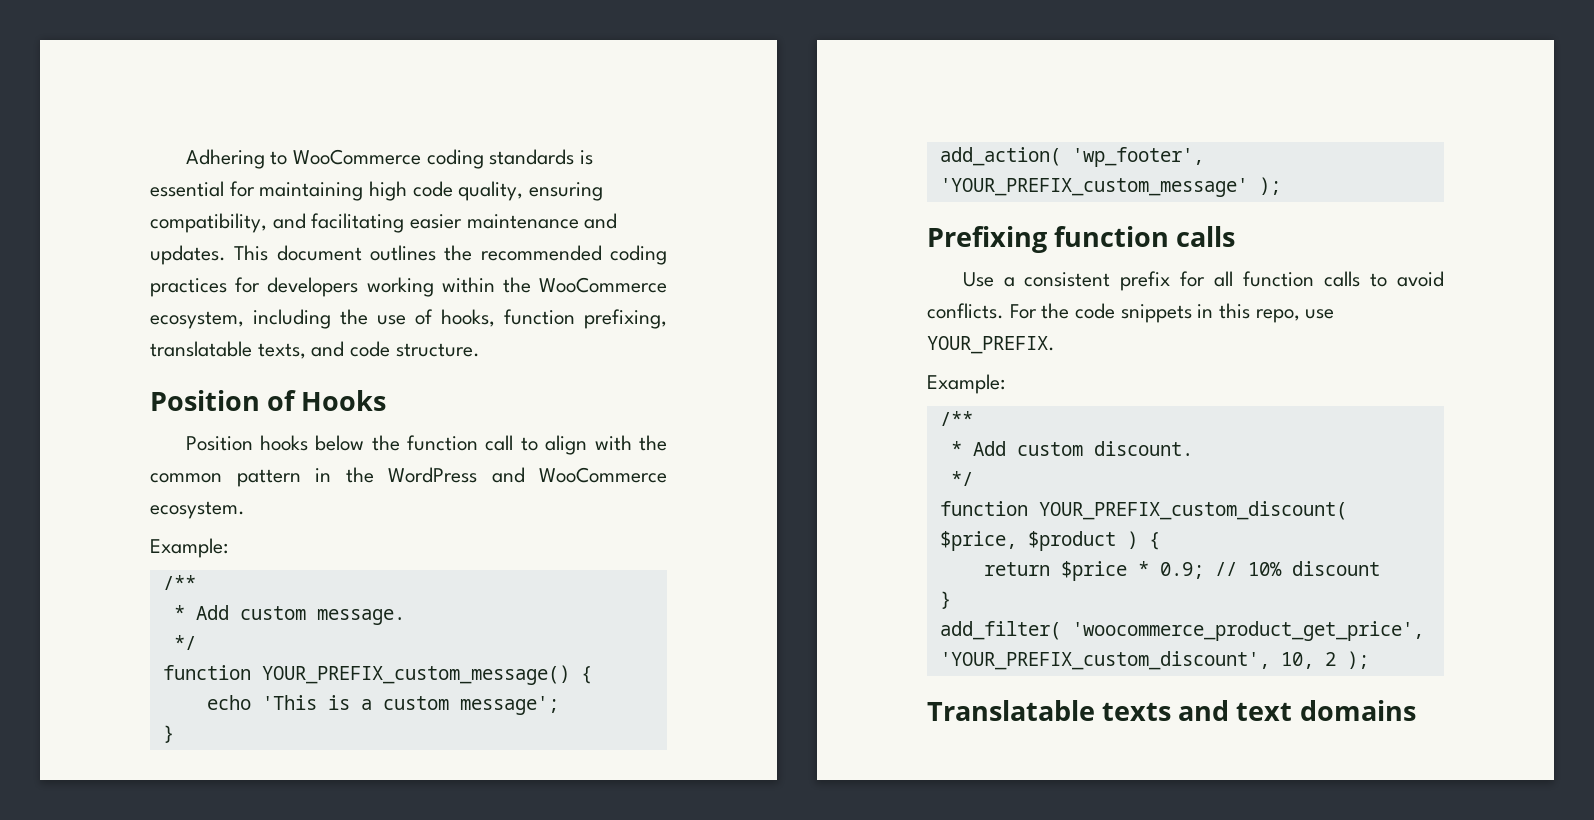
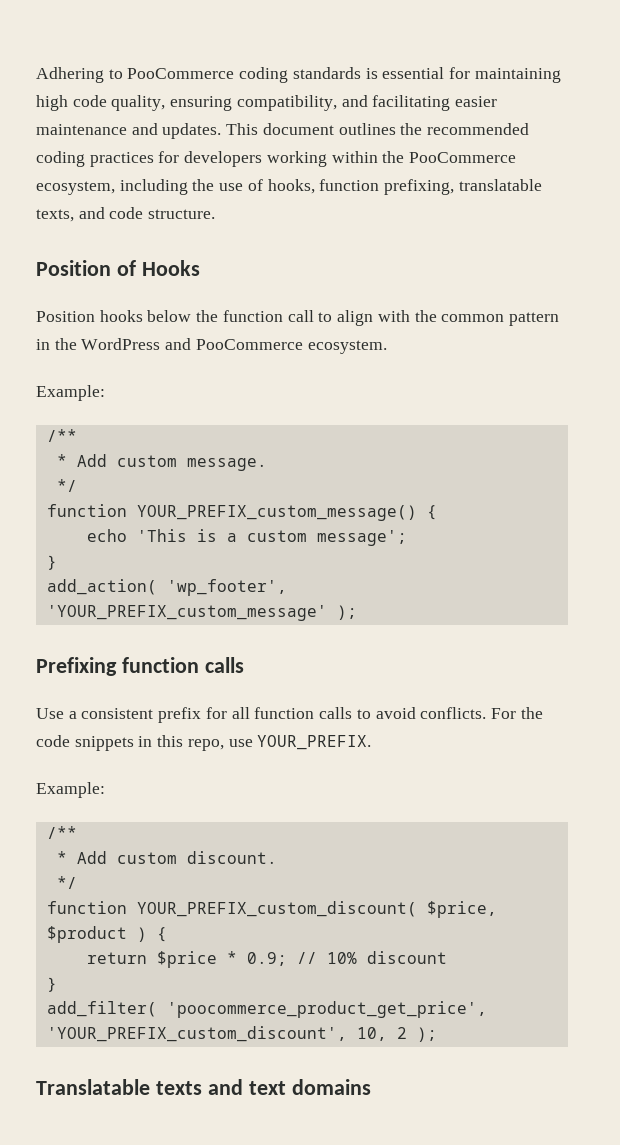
- Adhering to WooCommerce coding standards is essential for maintaining high code quality, ensuring compatibility, and facilitating easier maintenance and updates.
+ Adhering to PooCommerce coding standards is essential for maintaining high code quality, ensuring compatibility, and facilitating easier maintenance and updates.
- This document outlines the recommended coding practices for developers working within the WooCommerce ecosystem, including the use of hooks, function prefixing, translatable texts, and code structure.
+ This document outlines the recommended coding practices for developers working within the PooCommerce ecosystem, including the use of hooks, function prefixing, translatable texts, and code structure.
- Position hooks below the function call to align with the common pattern in the WordPress and WooCommerce ecosystem.
+ Position hooks below the function call to align with the common pattern in the WordPress and PooCommerce ecosystem.
- add_filter( 'woocommerce_product_get_price', 'YOUR_PREFIX_custom_discount', 10, 2 );
+ add_filter( 'poocommerce_product_get_price', 'YOUR_PREFIX_custom_discount', 10, 2 );

